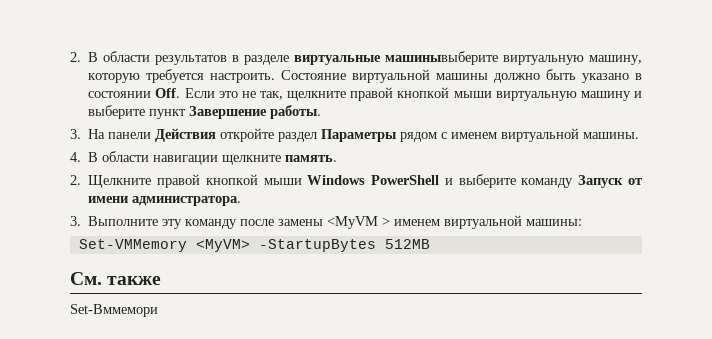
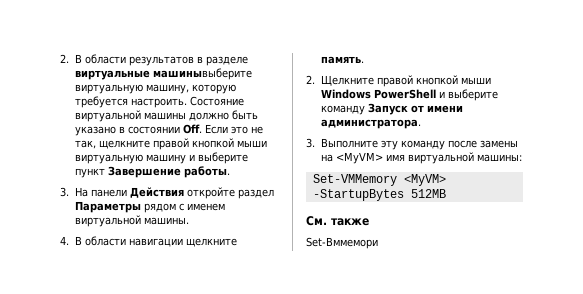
- 3. Выполните эту команду после замены <MyVM > именем виртуальной машины:
+ 3. Выполните эту команду после замены на <MyVM> имя виртуальной машины:

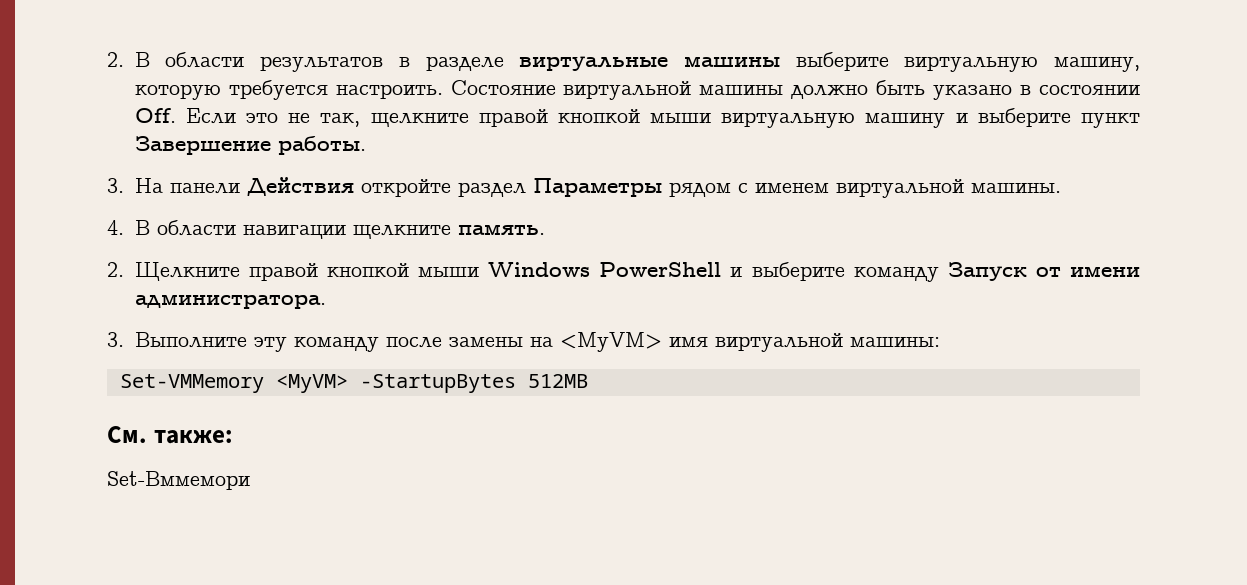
- 2. В области результатов в разделе виртуальные машинывыберите виртуальную машину, которую требуется настроить.
+ 2. В области результатов в разделе виртуальные машины выберите виртуальную машину, которую требуется настроить.
- См. также
+ См. также:

